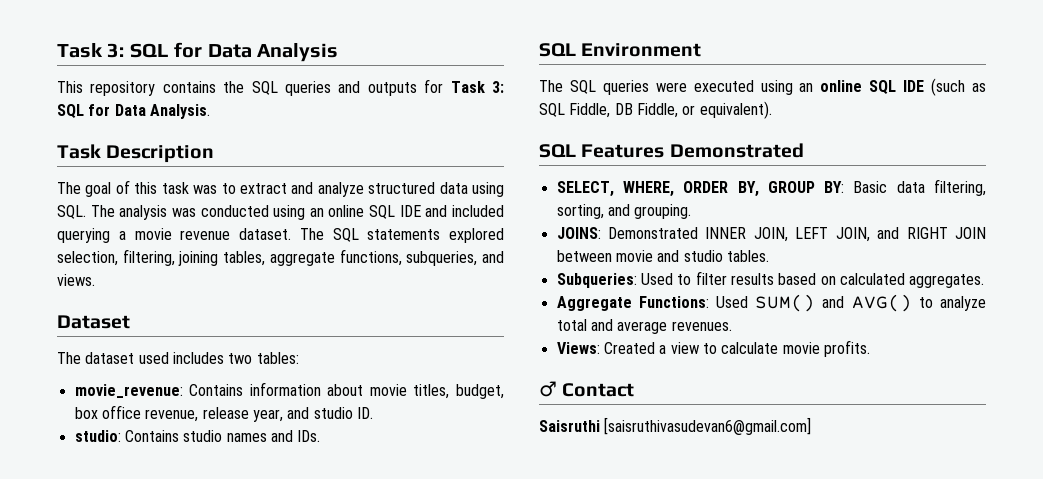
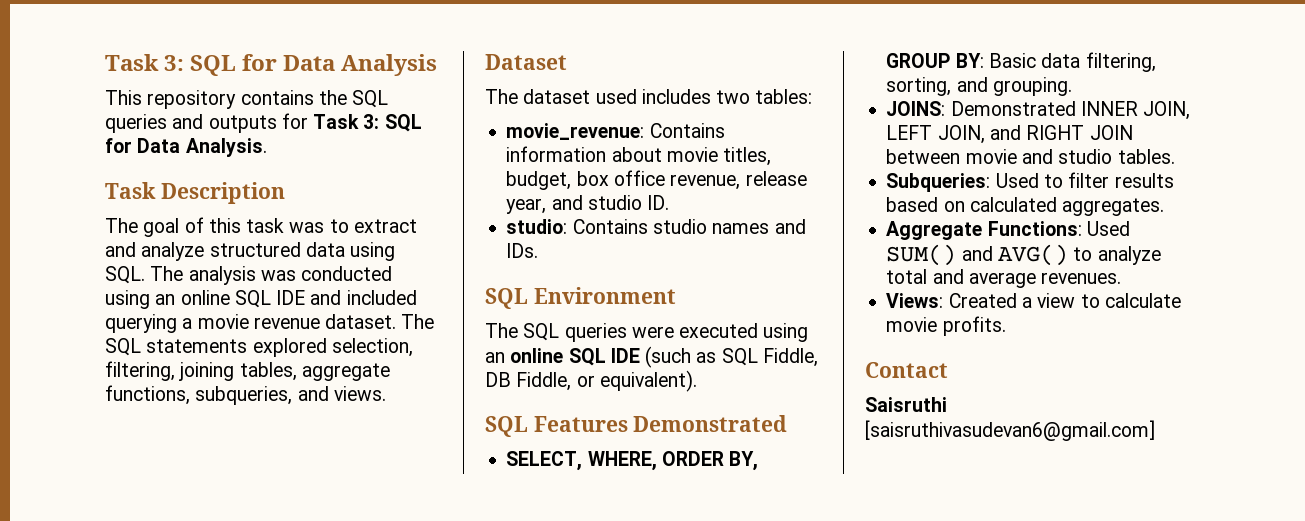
- ♂ Contact
+ Contact

